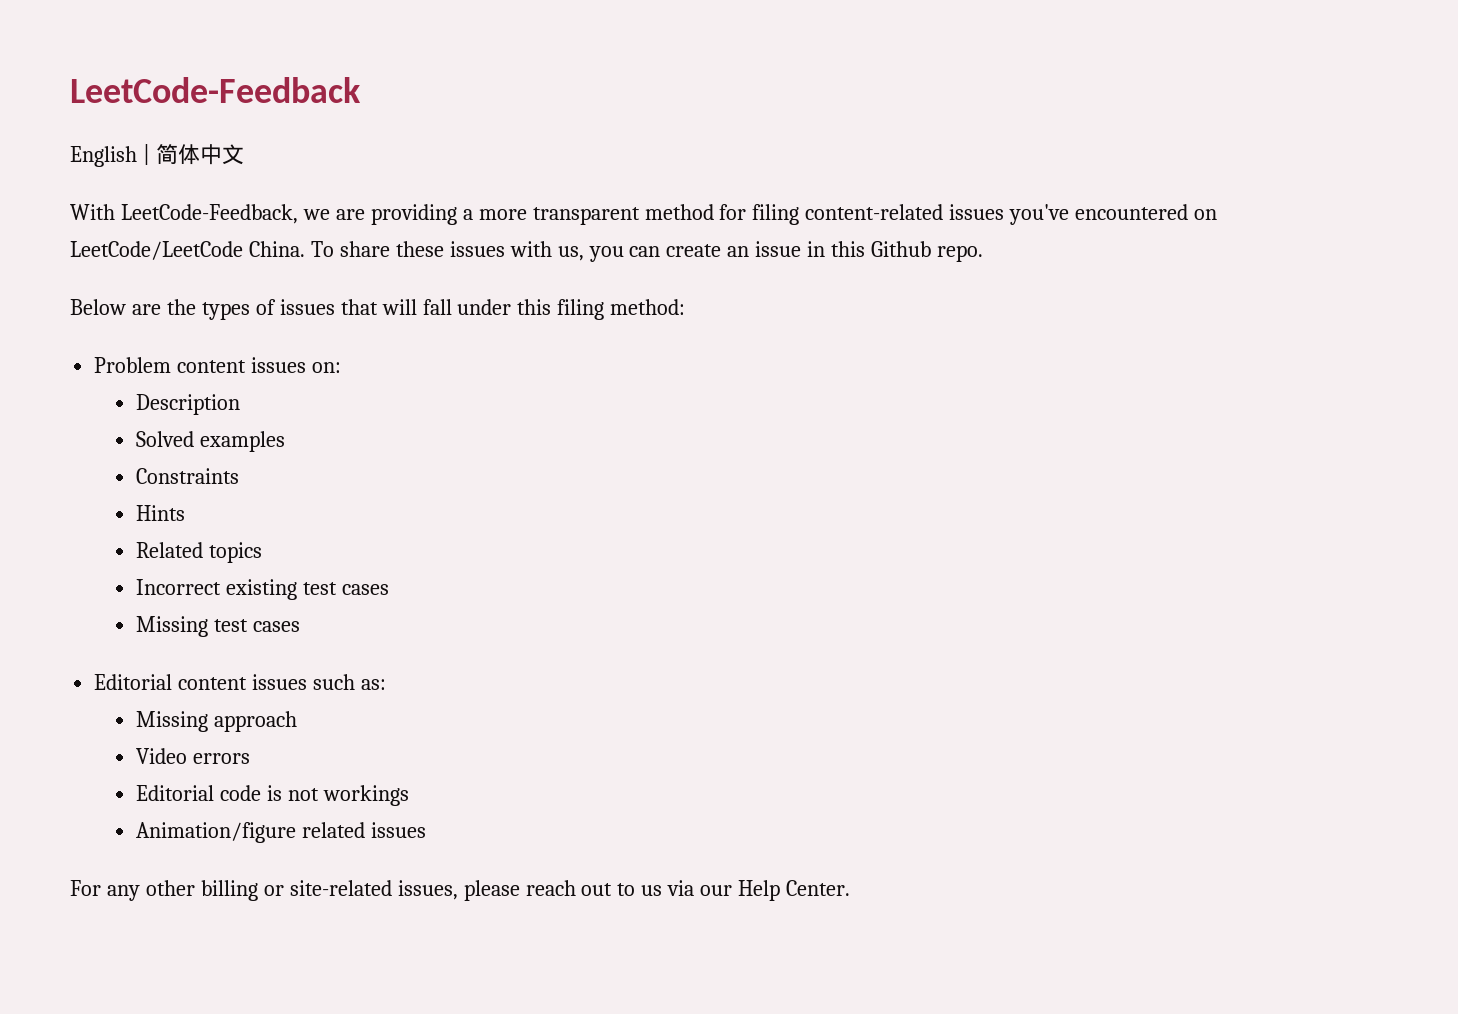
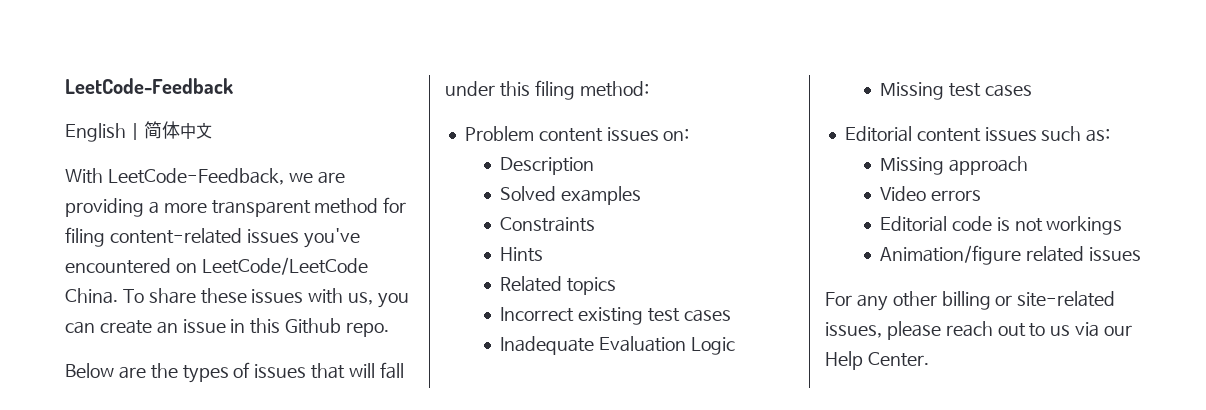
+ Inadequate Evaluation Logic

